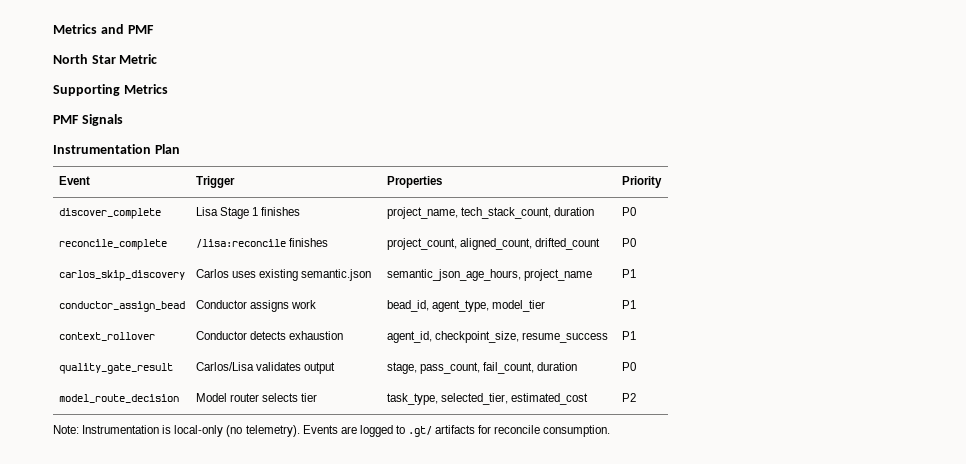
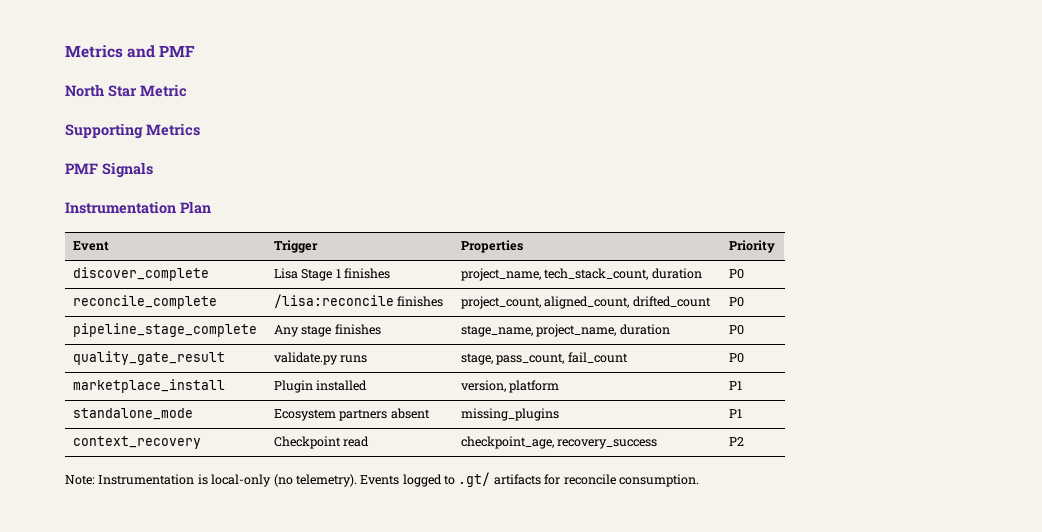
- carlos_skip_discovery | Carlos uses existing semantic.json | semantic_json_age_hours, project_name | P1
- conductor_assign_bead | Conductor assigns work | bead_id, agent_type, model_tier | P1
- context_rollover | Conductor detects exhaustion | agent_id, checkpoint_size, resume_success | P1
- quality_gate_result | Carlos/Lisa validates output | stage, pass_count, fail_count, duration | P0
- model_route_decision | Model router selects tier | task_type, selected_tier, estimated_cost | P2
+ pipeline_stage_complete | Any stage finishes | stage_name, project_name, duration | P0
+ quality_gate_result | validate.py runs | stage, pass_count, fail_count | P0
+ marketplace_install | Plugin installed | version, platform | P1
+ standalone_mode | Ecosystem partners absent | missing_plugins | P1
+ context_recovery | Checkpoint read | checkpoint_age, recovery_success | P2
- Events are logged to .gt/ artifacts for reconcile consumption.
+ Events logged to .gt/ artifacts for reconcile consumption.

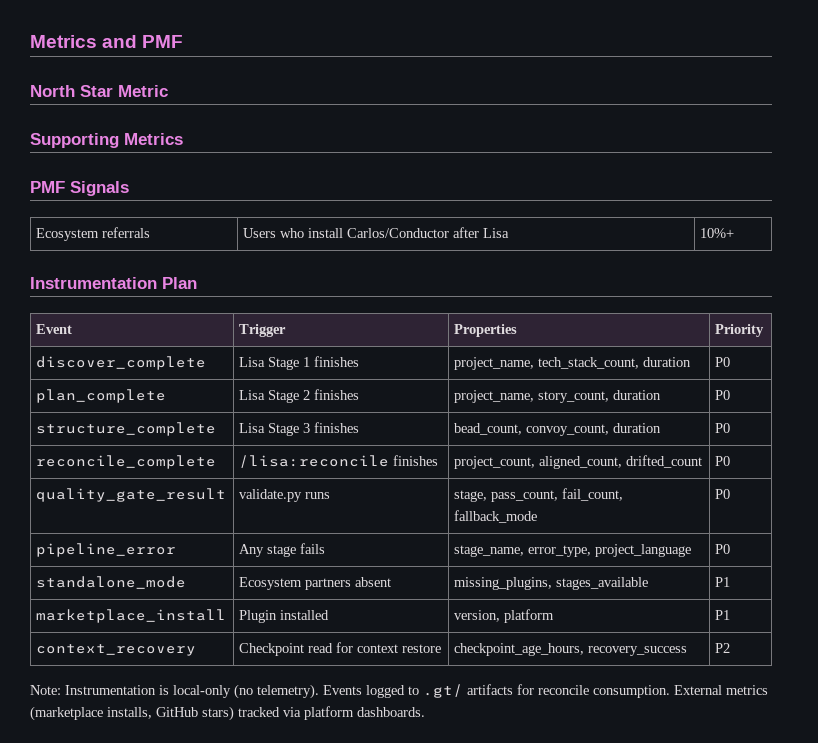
+ Ecosystem referrals | Users who install Carlos/Conductor after Lisa | 10%+
+ plan_complete | Lisa Stage 2 finishes | project_name, story_count, duration | P0
+ structure_complete | Lisa Stage 3 finishes | bead_count, convoy_count, duration | P0
- pipeline_stage_complete | Any stage finishes | stage_name, project_name, duration | P0
- quality_gate_result | validate.py runs | stage, pass_count, fail_count | P0
+ quality_gate_result | validate.py runs | stage, pass_count, fail_count, fallback_mode | P0
+ pipeline_error | Any stage fails | stage_name, error_type, project_language | P0
+ standalone_mode | Ecosystem partners absent | missing_plugins, stages_available | P1
- standalone_mode | Ecosystem partners absent | missing_plugins | P1
- context_recovery | Checkpoint read | checkpoint_age, recovery_success | P2
+ context_recovery | Checkpoint read for context restore | checkpoint_age_hours, recovery_success | P2
+ External metrics (marketplace installs, GitHub stars) tracked via platform dashboards.

